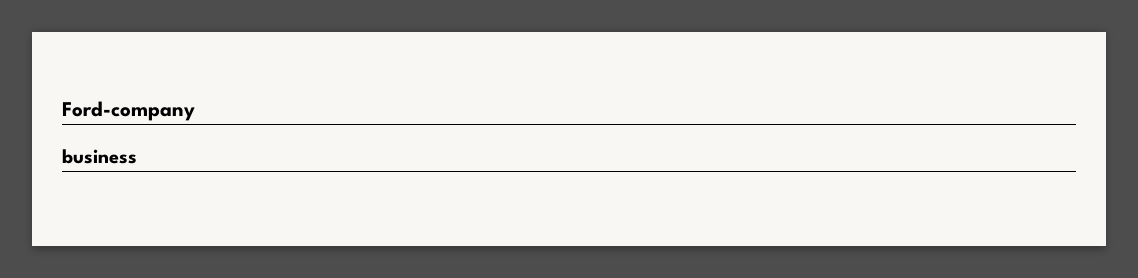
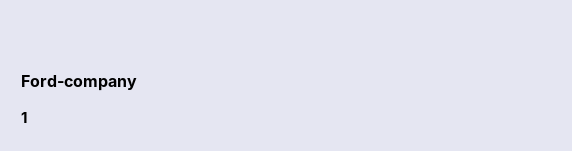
- business
+ 1

